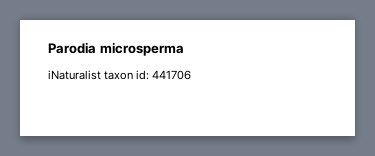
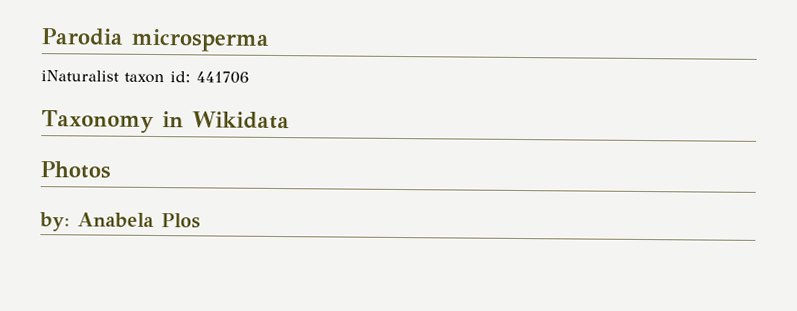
+ Taxonomy in Wikidata
+ Photos
+ by: Anabela Plos

